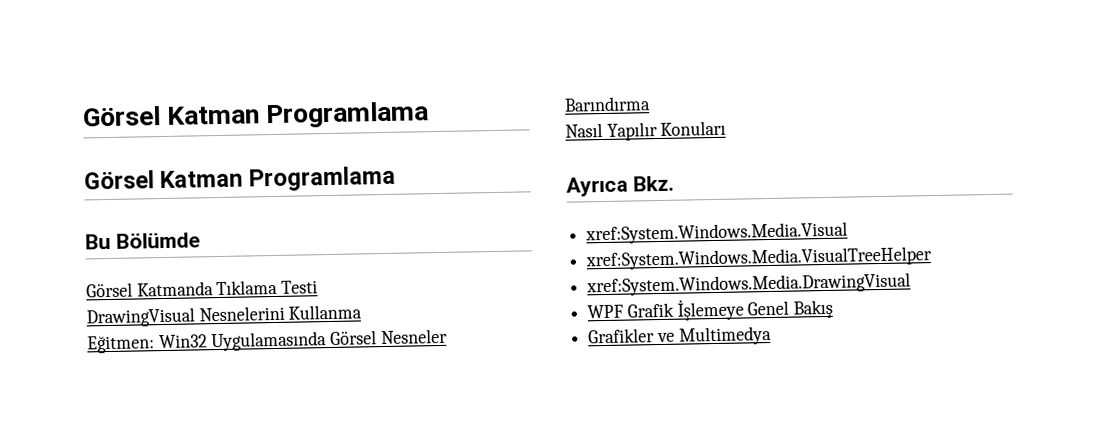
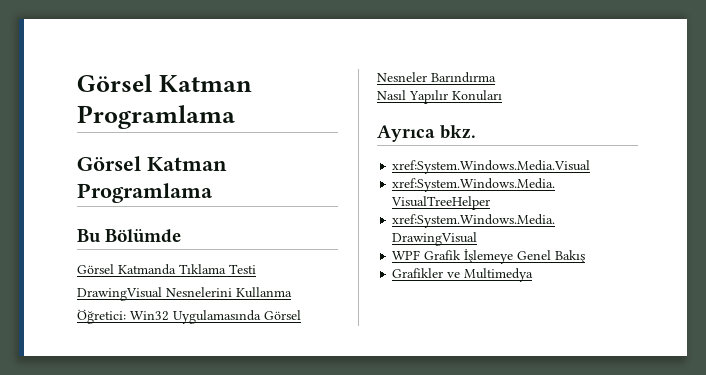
- Eğitmen: Win32 Uygulamasında Görsel Nesneler Barındırma
+ Öğretici: Win32 Uygulamasında Görsel Nesneler Barındırma
- Ayrıca Bkz.
+ Ayrıca bkz.

